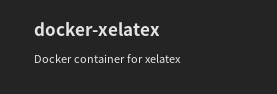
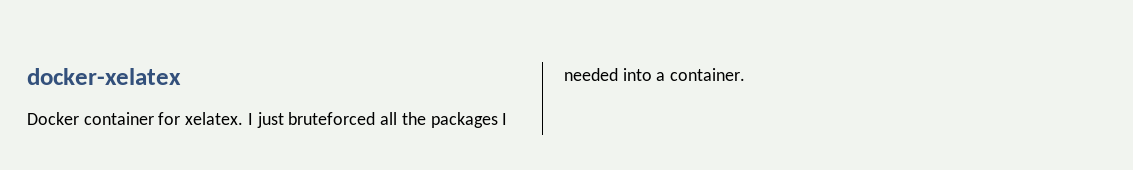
- Docker container for xelatex
+ Docker container for xelatex. I just bruteforced all the packages I needed into a container.

